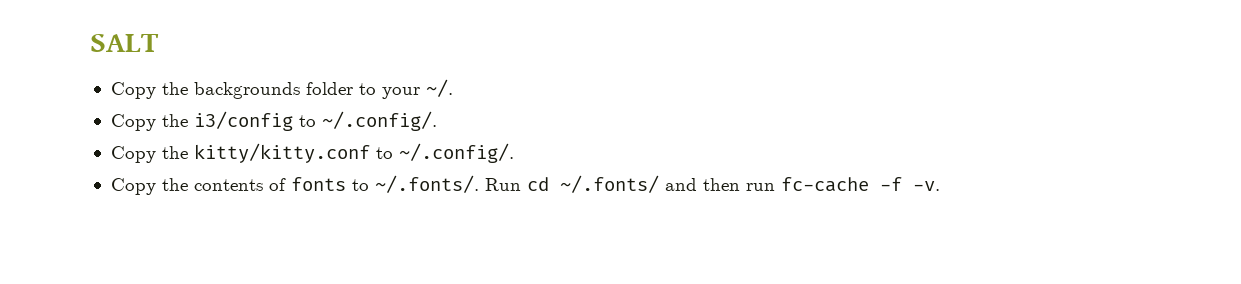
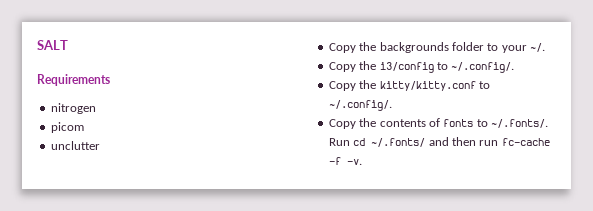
+ Requirements
+ nitrogen
+ picom
+ unclutter

